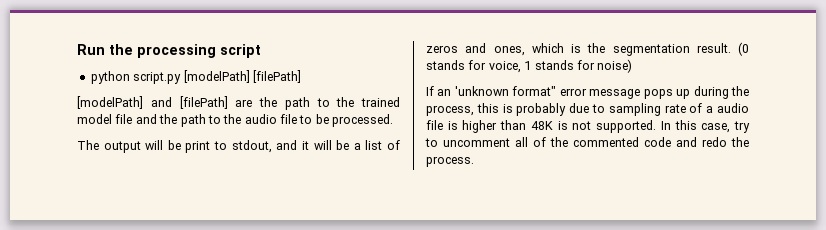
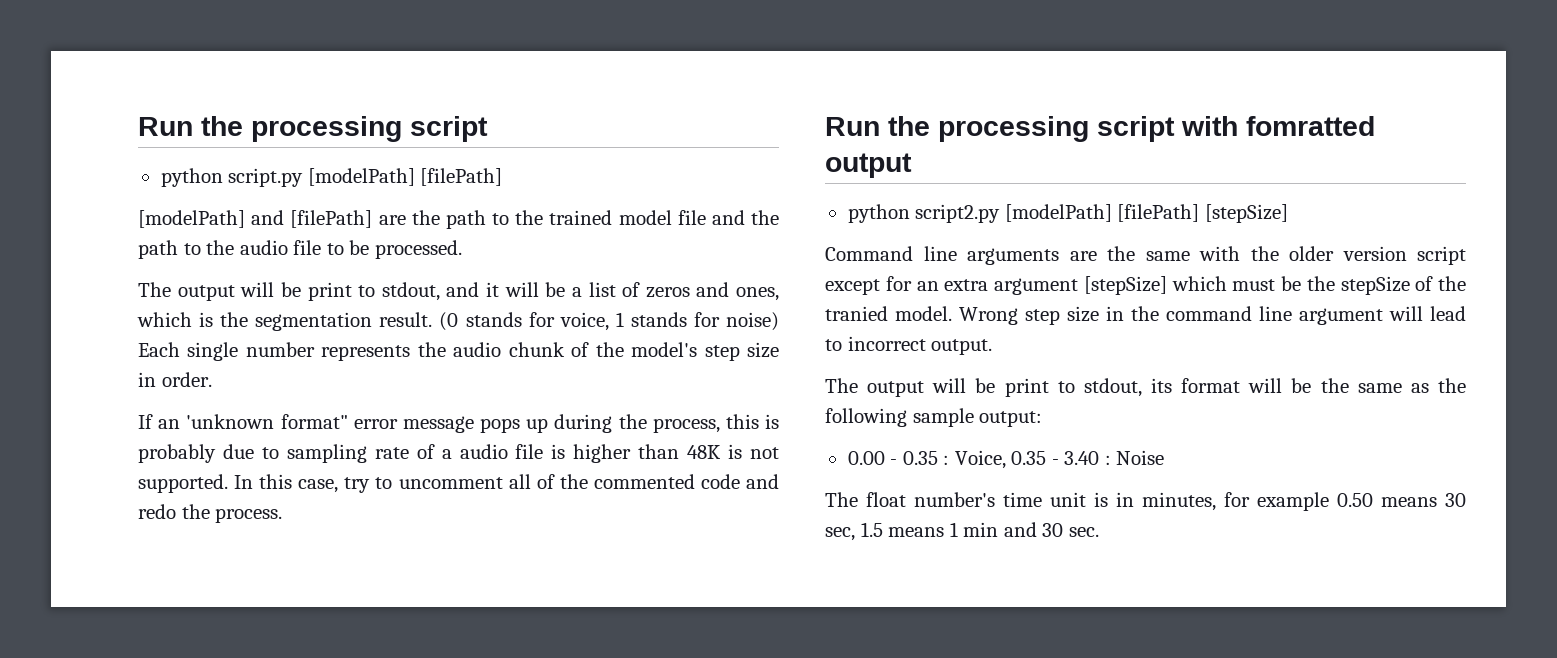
- (0 stands for voice, 1 stands for noise)
+ (0 stands for voice, 1 stands for noise) Each single number represents the audio chunk of the model's step size in order.
+ Run the processing script with fomratted output
+ python script2.py [modelPath] [filePath] [stepSize]
+ Command line arguments are the same with the older version script except for an extra argument [stepSize] which must be the stepSize of the tranied model. Wrong step size in the command line argument will lead to incorrect output.
+ The output will be print to stdout, its format will be the same as the following sample output:
+ 0.00 - 0.35 : Voice, 0.35 - 3.40 : Noise
+ The float number's time unit is in minutes, for example 0.50 means 30 sec, 1.5 means 1 min and 30 sec.

